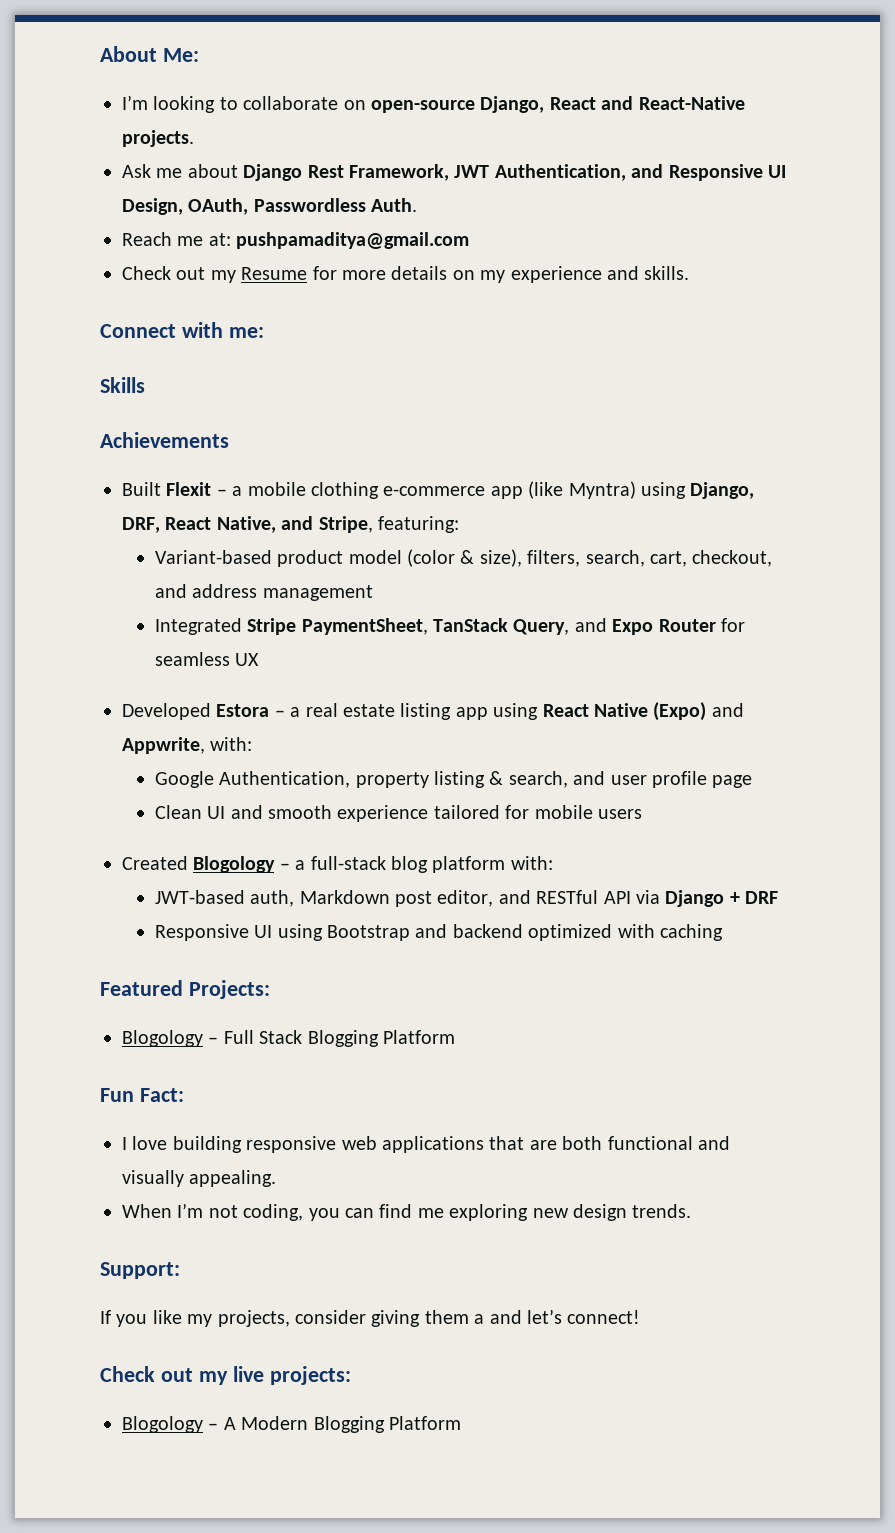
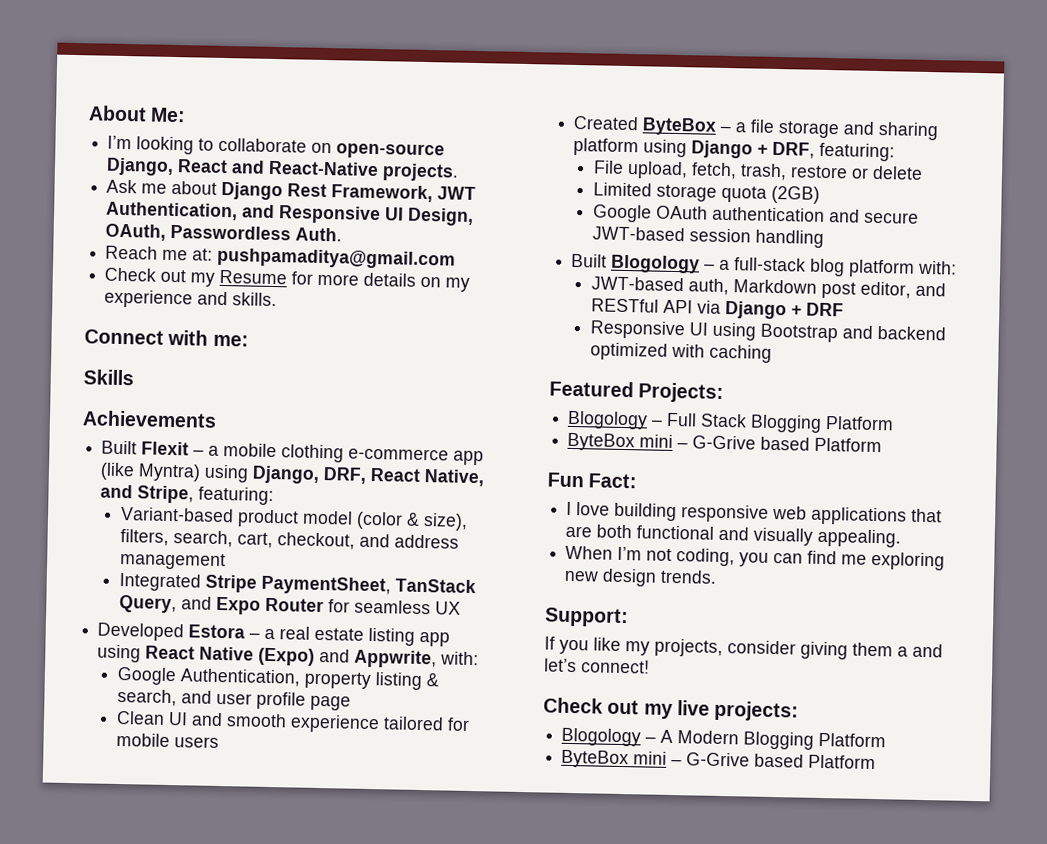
- Created Blogology – a full-stack blog platform with:
+ Created ByteBox – a file storage and sharing platform using Django + DRF, featuring:
+ File upload, fetch, trash, restore or delete
+ Limited storage quota (2GB)
+ Google OAuth authentication and secure JWT-based session handling
+ Built Blogology – a full-stack blog platform with:
  Blogology – Full Stack Blogging Platform
+ ByteBox mini – G-Grive based Platform
  Blogology – A Modern Blogging Platform
+ ByteBox mini – G-Grive based Platform

